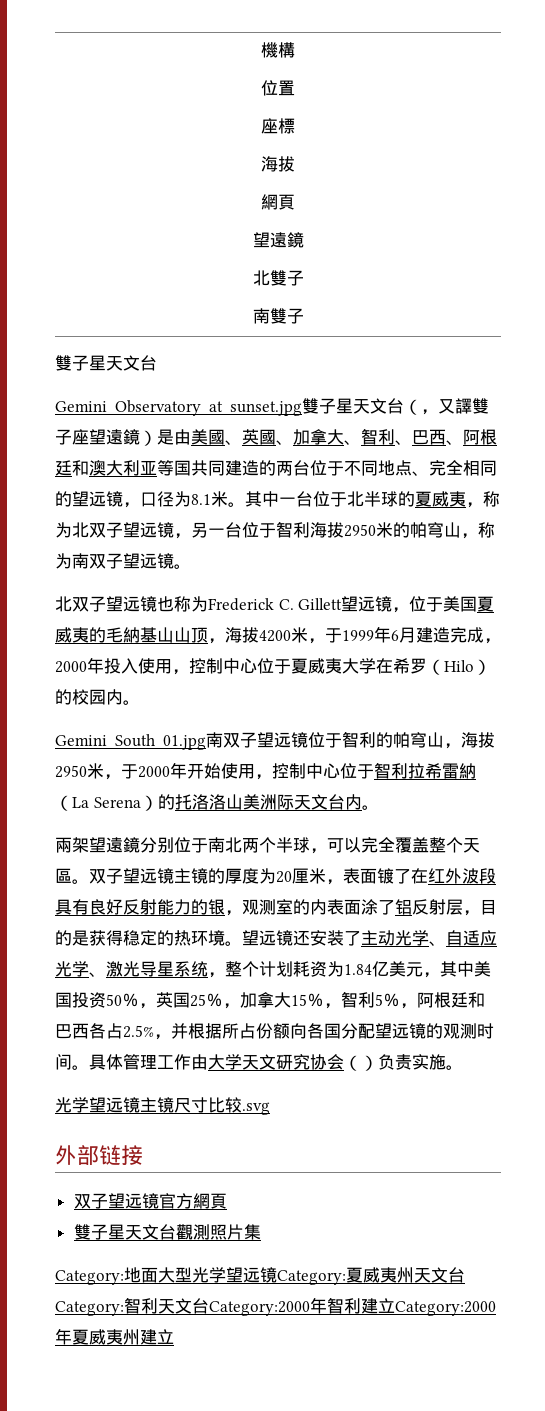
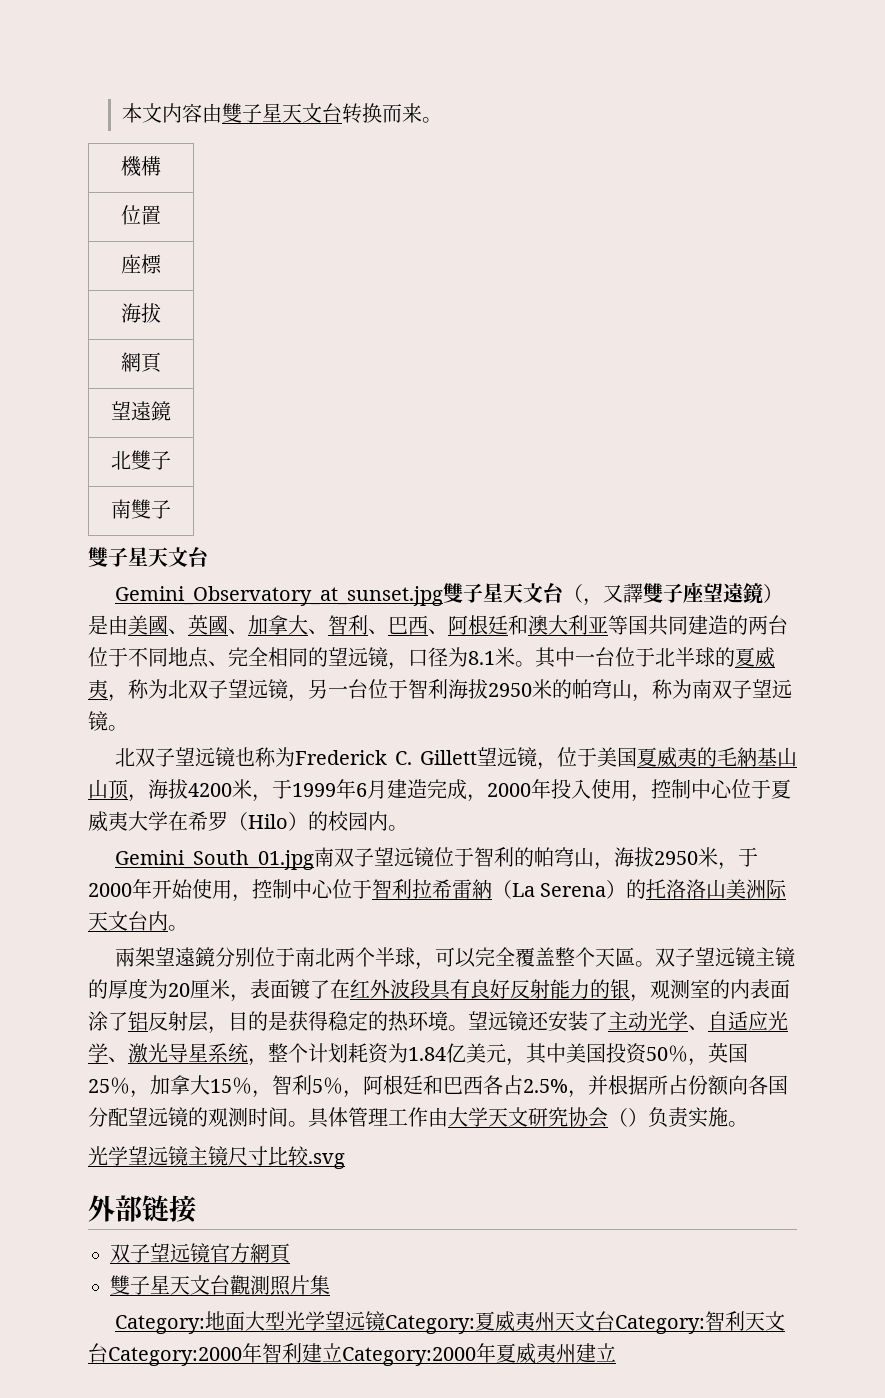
+ 本文内容由雙子星天文台转换而来。

